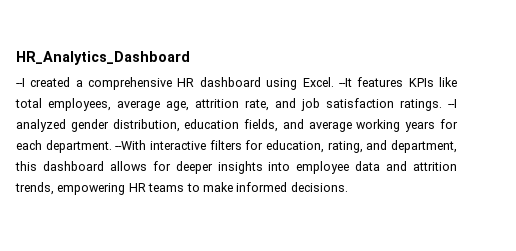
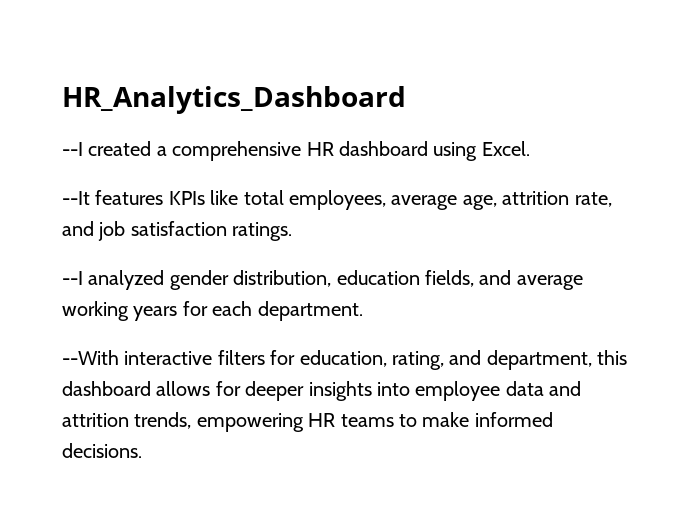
- --I created a comprehensive HR dashboard using Excel. --It features KPIs like total employees, average age, attrition rate, and job satisfaction ratings. --I analyzed gender distribution, education fields, and average working years for each department. --With interactive filters for education, rating, and department, this dashboard allows for deeper insights into employee data and attrition trends, empowering HR teams to make informed decisions.
+ --I created a comprehensive HR dashboard using Excel.
+ --It features KPIs like total employees, average age, attrition rate, and job satisfaction ratings.
+ --I analyzed gender distribution, education fields, and average working years for each department.
+ --With interactive filters for education, rating, and department, this dashboard allows for deeper insights into employee data and attrition trends, empowering HR teams to make informed decisions.

